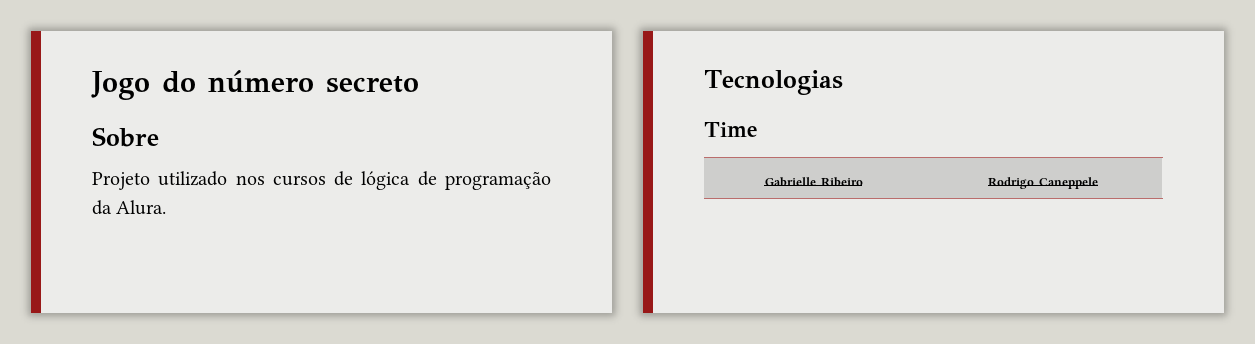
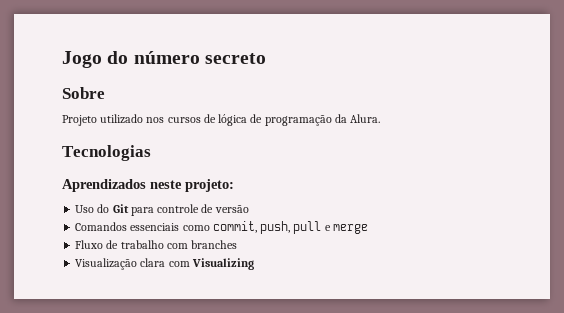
- Time
- Gabrielle Ribeiro | Rodrigo Caneppele
+ Aprendizados neste projeto:
+ Uso do Git para controle de versão
+ Comandos essenciais como commit, push, pull e merge
+ Fluxo de trabalho com branches
+ Visualização clara com Visualizing

